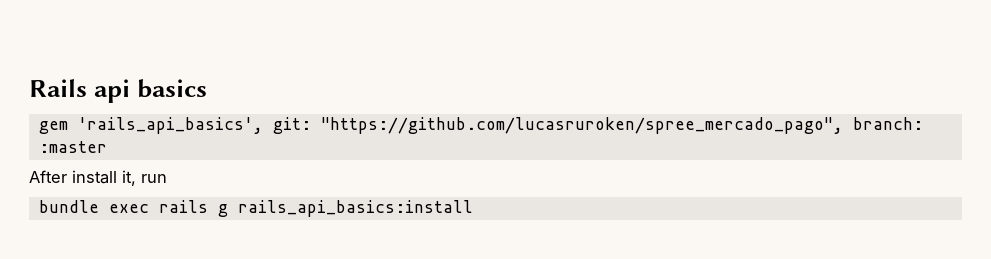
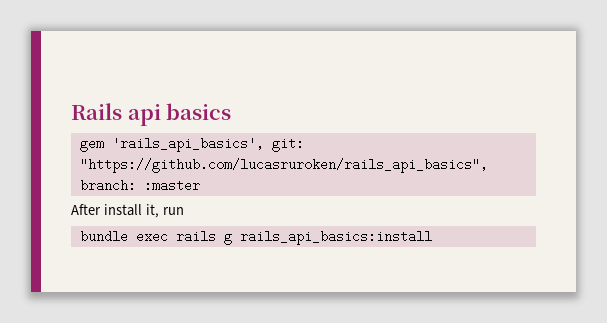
- gem 'rails_api_basics', git: "https://github.com/lucasruroken/spree_mercado_pago", branch: :master
+ gem 'rails_api_basics', git: "https://github.com/lucasruroken/rails_api_basics", branch: :master

